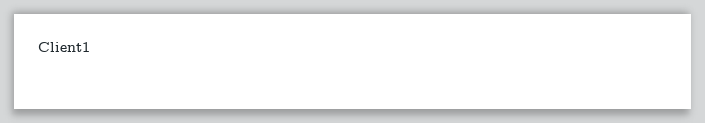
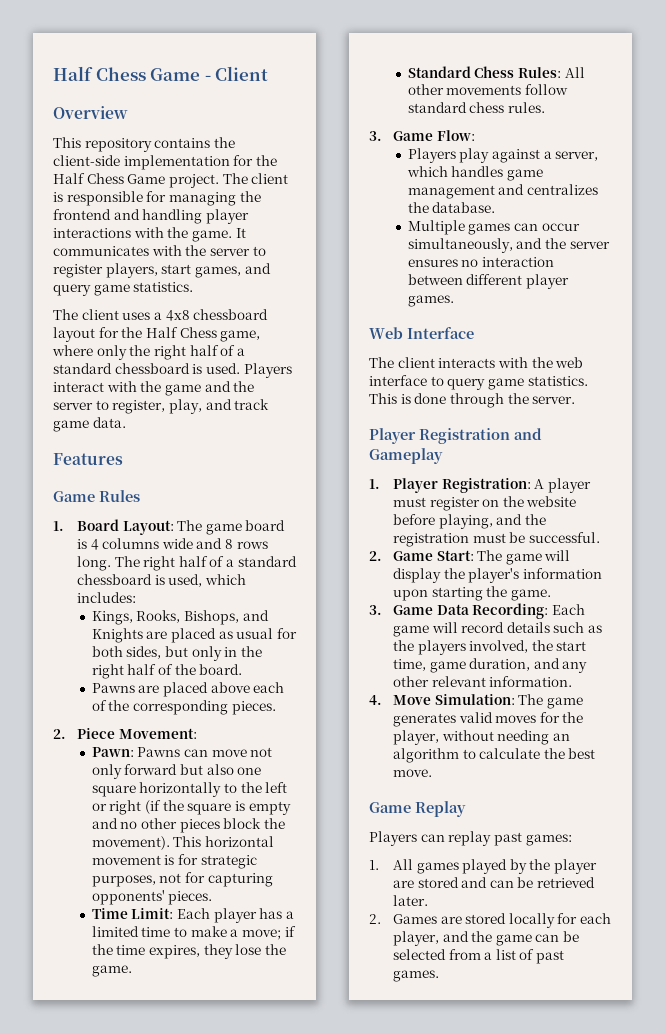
- Client1
+ Half Chess Game - Client
+ Overview
+ This repository contains the client-side implementation for the Half Chess Game project. The client is responsible for managing the frontend and handling player interactions with the game. It communicates with the server to register players, start games, and query game statistics.
+ The client uses a 4x8 chessboard layout for the Half Chess game, where only the right half of a standard chessboard is used. Players interact with the game and the server to register, play, and track game data.
+ Features
+ Game Rules
+ 1. Board Layout: The game board is 4 columns wide and 8 rows long. The right half of a standard chessboard is used, which includes:
+ Kings, Rooks, Bishops, and Knights are placed as usual for both sides, but only in the right half of the board.
+ Pawns are placed above each of the corresponding pieces.
+ 2. Piece Movement:
+ Pawn: Pawns can move not only forward but also one square horizontally to the left or right (if the square is empty and no other pieces block the movement). This horizontal movement is for strategic purposes, not for capturing opponents' pieces.
+ Time Limit: Each player has a limited time to make a move; if the time expires, they lose the game.
+ Standard Chess Rules: All other movements follow standard chess rules.
+ 3. Game Flow:
+ Players play against a server, which handles game management and centralizes the database.
+ Multiple games can occur simultaneously, and the server ensures no interaction between different player games.
+ Web Interface
+ The client interacts with the web interface to query game statistics. This is done through the server.
+ Player Registration and Gameplay
+ 1. Player Registration: A player must register on the website before playing, and the registration must be successful.
+ 2. Game Start: The game will display the player's information upon starting the game.
+ 3. Game Data Recording: Each game will record details such as the players involved, the start time, game duration, and any other relevant information.
+ 4. Move Simulation: The game generates valid moves for the player, without needing an algorithm to calculate the best move.
+ Game Replay
+ Players can replay past games:
+ 1. All games played by the player are stored and can be retrieved later.
+ 2. Games are stored locally for each player, and the game can be selected from a list of past games.

